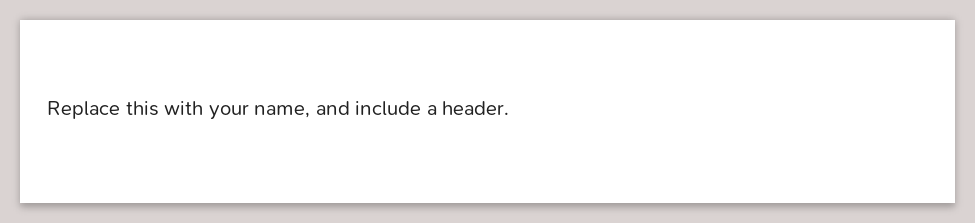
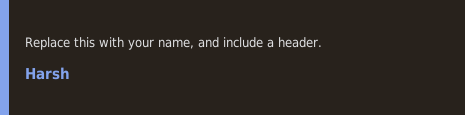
+ Harsh

